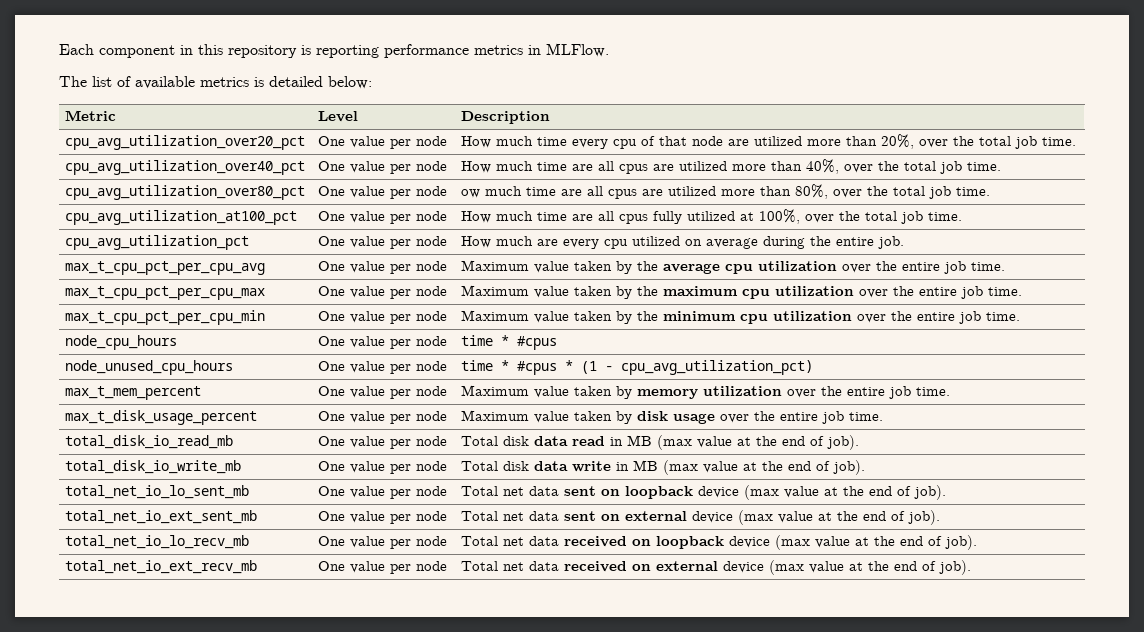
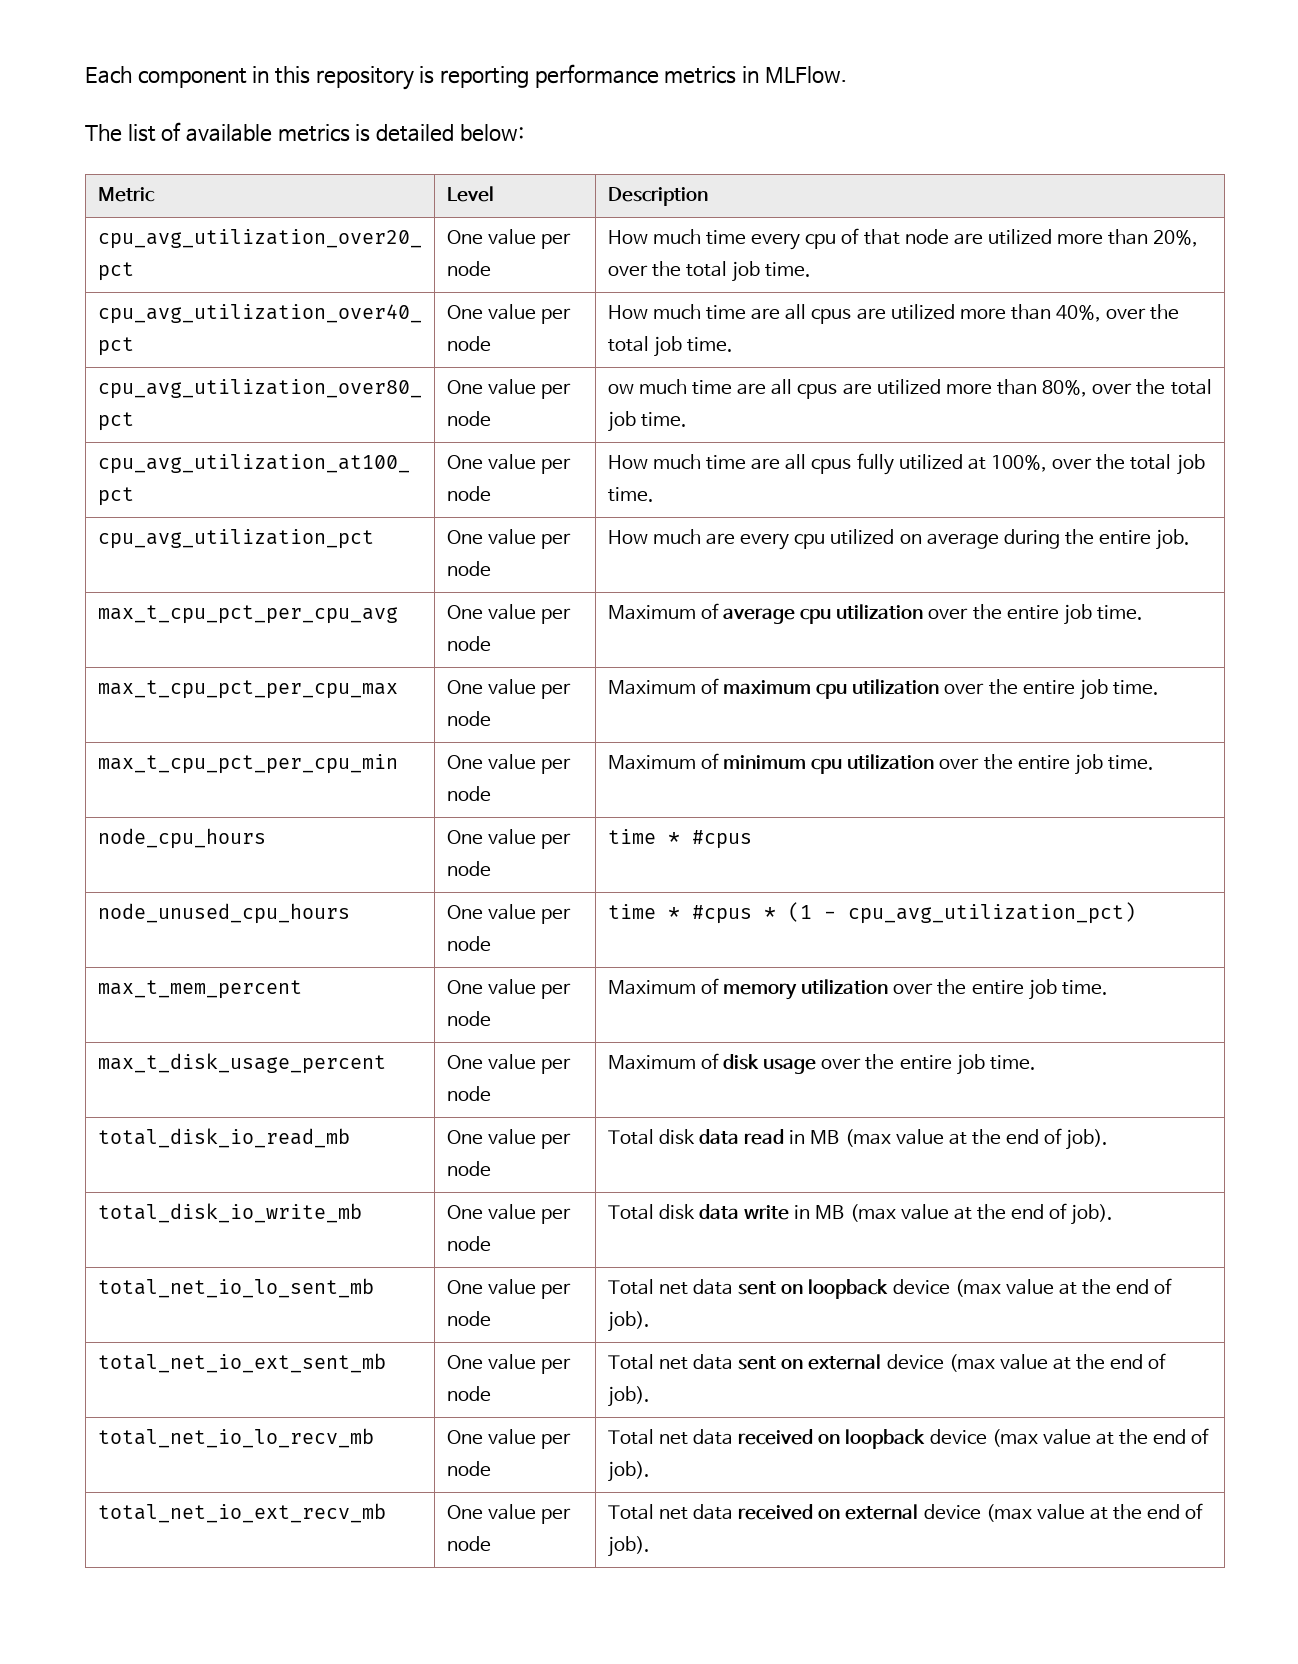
- max_t_cpu_pct_per_cpu_avg | One value per node | Maximum value taken by the average cpu utilization over the entire job time.
+ max_t_cpu_pct_per_cpu_avg | One value per node | Maximum of average cpu utilization over the entire job time.
- max_t_cpu_pct_per_cpu_max | One value per node | Maximum value taken by the maximum cpu utilization over the entire job time.
+ max_t_cpu_pct_per_cpu_max | One value per node | Maximum of maximum cpu utilization over the entire job time.
- max_t_cpu_pct_per_cpu_min | One value per node | Maximum value taken by the minimum cpu utilization over the entire job time.
+ max_t_cpu_pct_per_cpu_min | One value per node | Maximum of minimum cpu utilization over the entire job time.
- max_t_mem_percent | One value per node | Maximum value taken by memory utilization over the entire job time.
+ max_t_mem_percent | One value per node | Maximum of memory utilization over the entire job time.
- max_t_disk_usage_percent | One value per node | Maximum value taken by disk usage over the entire job time.
+ max_t_disk_usage_percent | One value per node | Maximum of disk usage over the entire job time.

